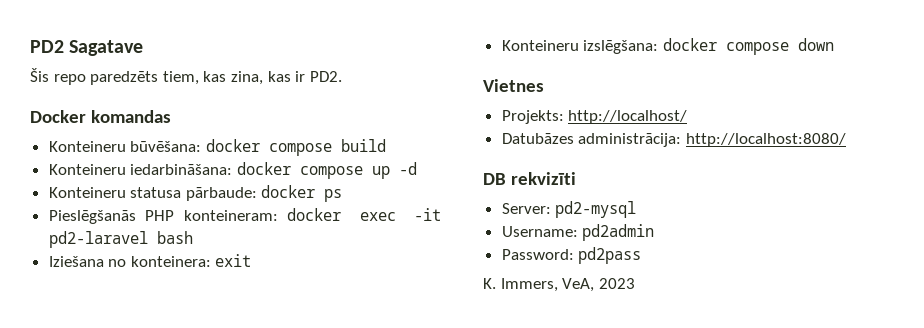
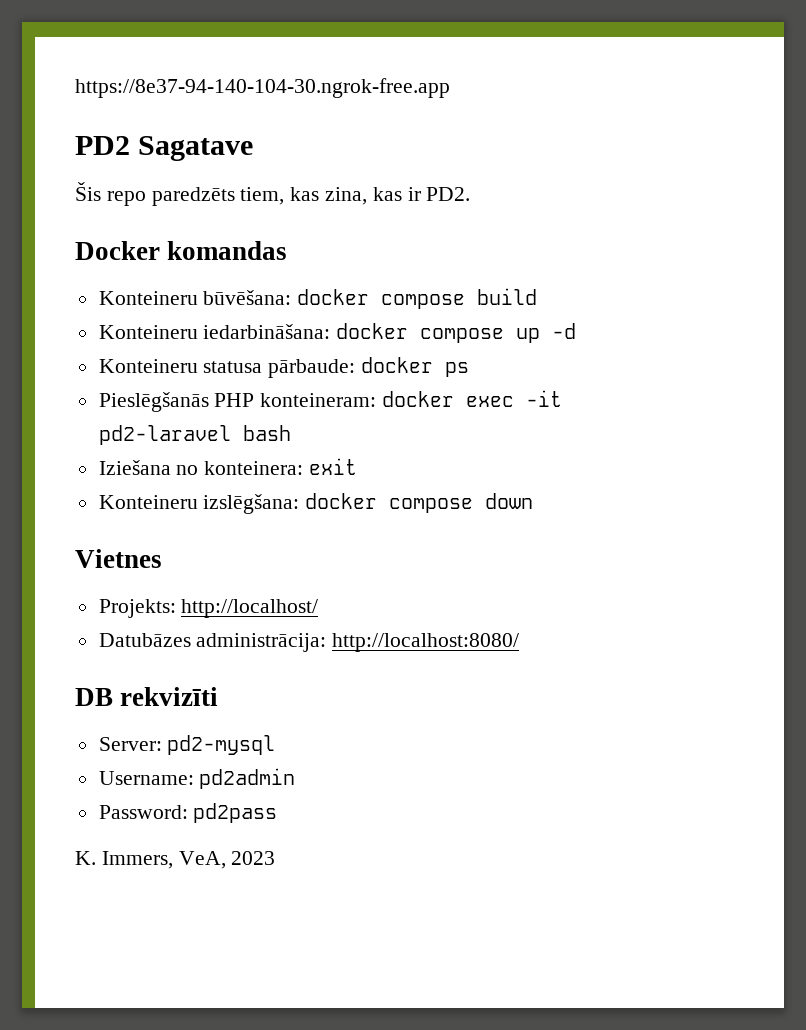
+ https://8e37-94-140-104-30.ngrok-free.app

